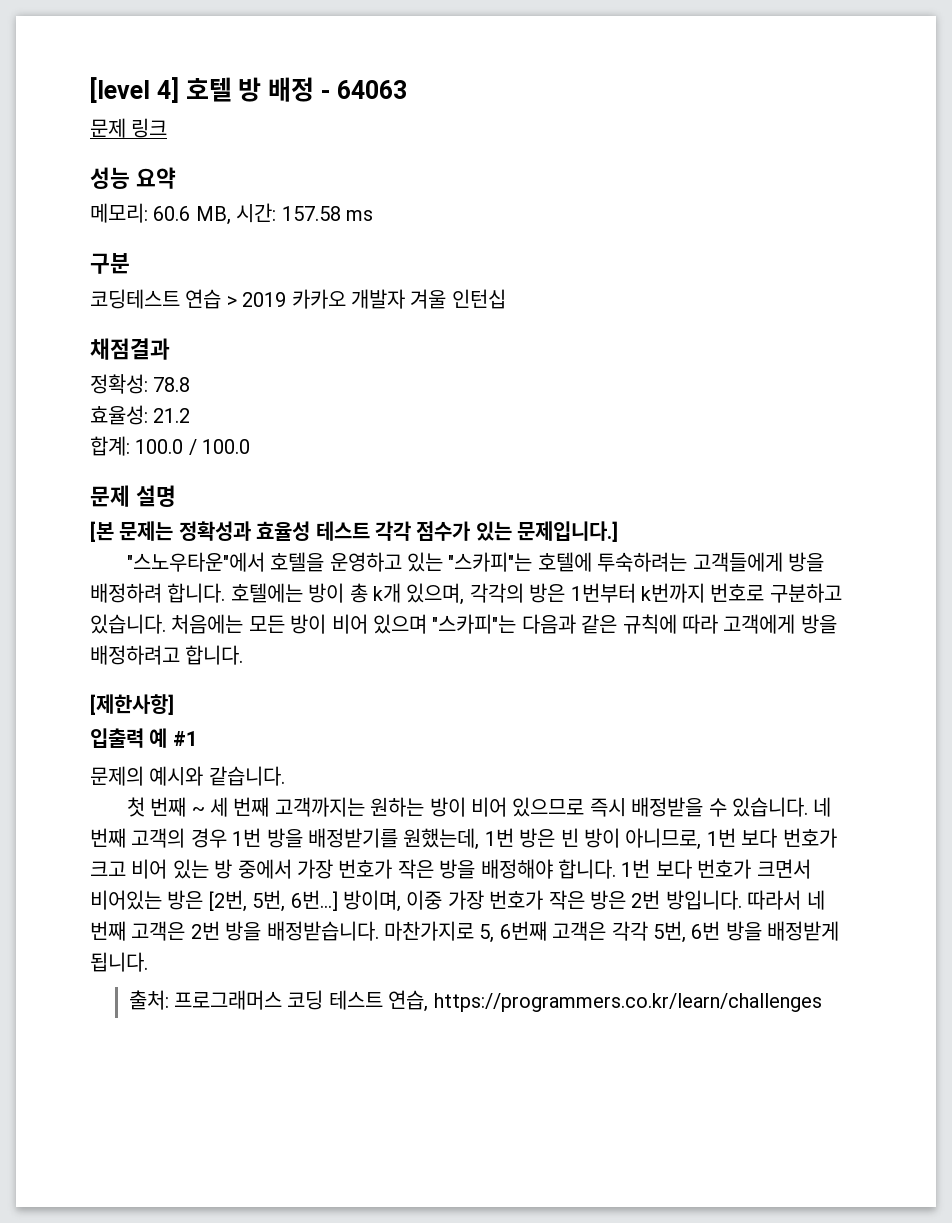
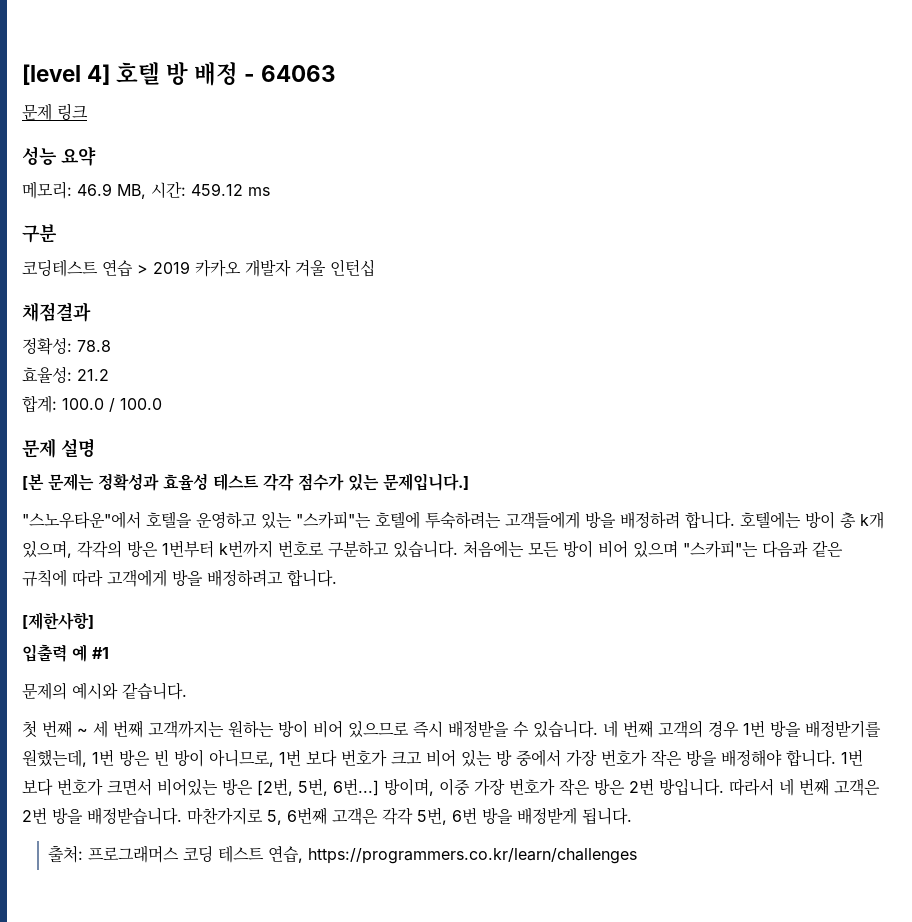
- 메모리: 60.6 MB, 시간: 157.58 ms
+ 메모리: 46.9 MB, 시간: 459.12 ms

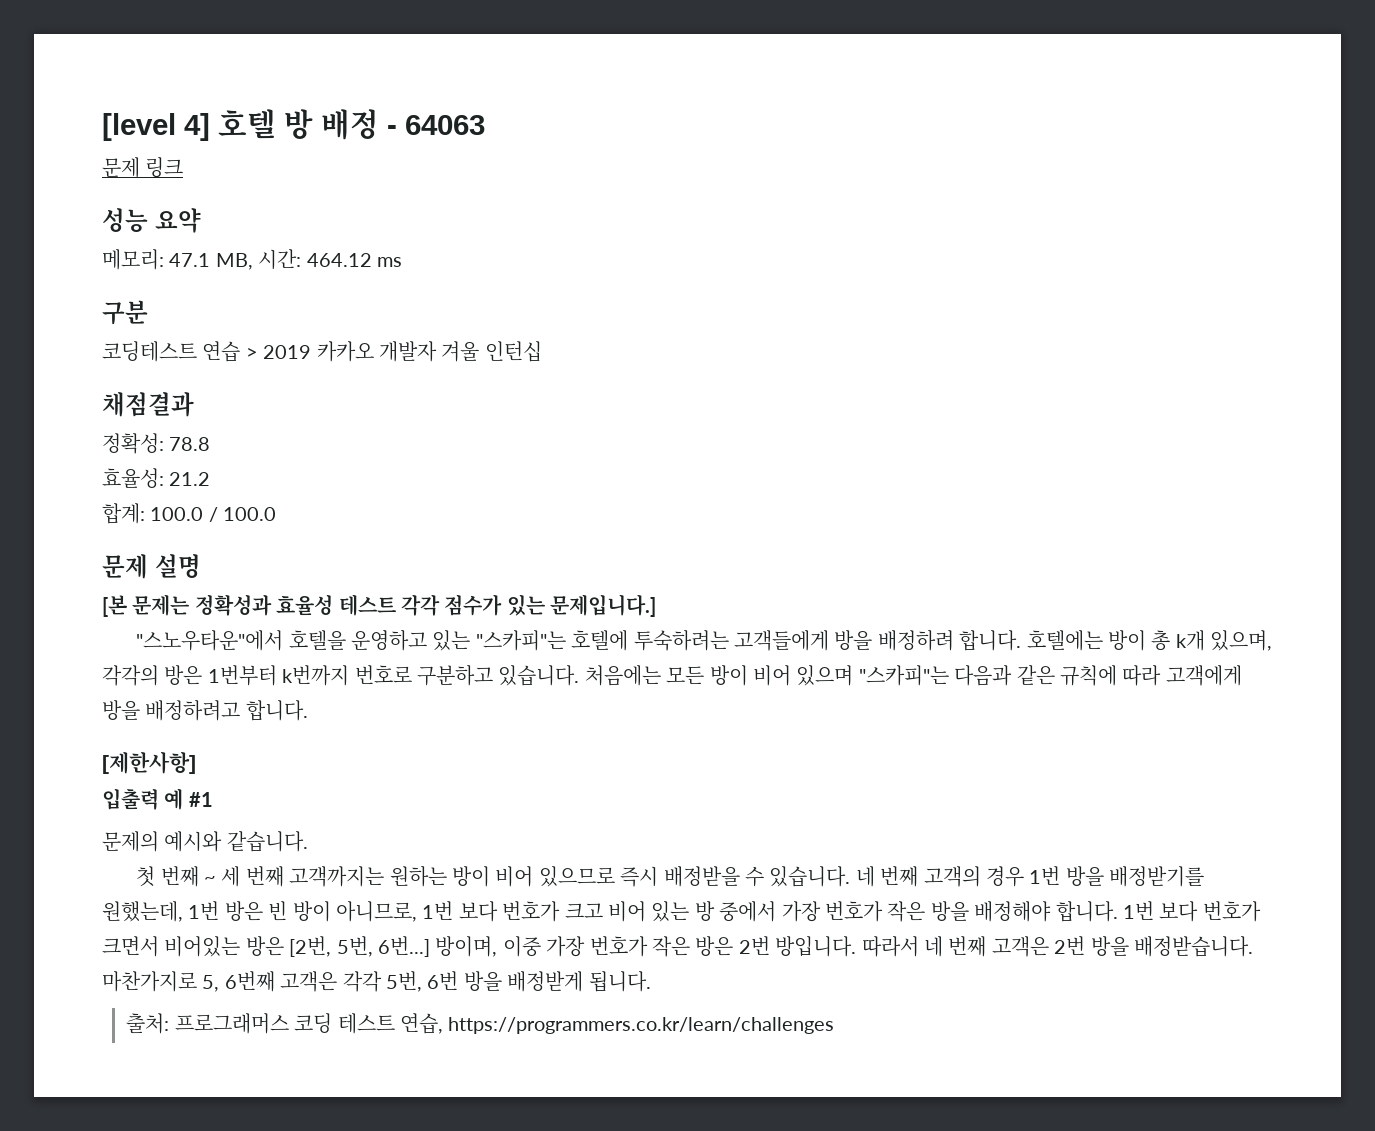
- 메모리: 46.9 MB, 시간: 459.12 ms
+ 메모리: 47.1 MB, 시간: 464.12 ms

